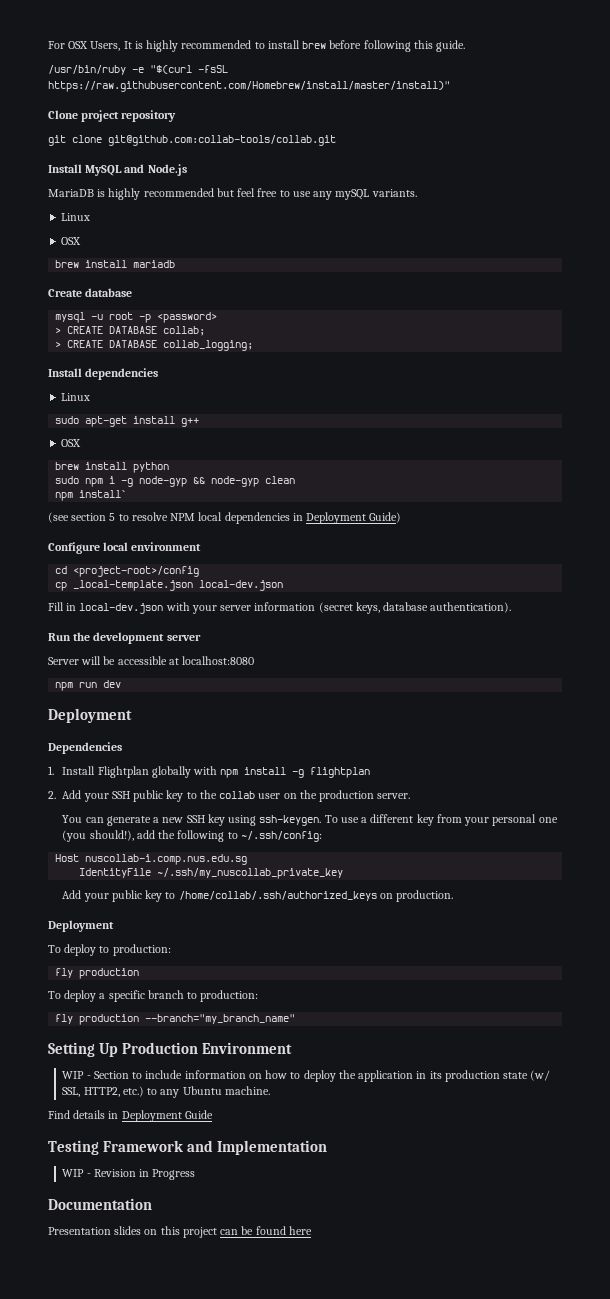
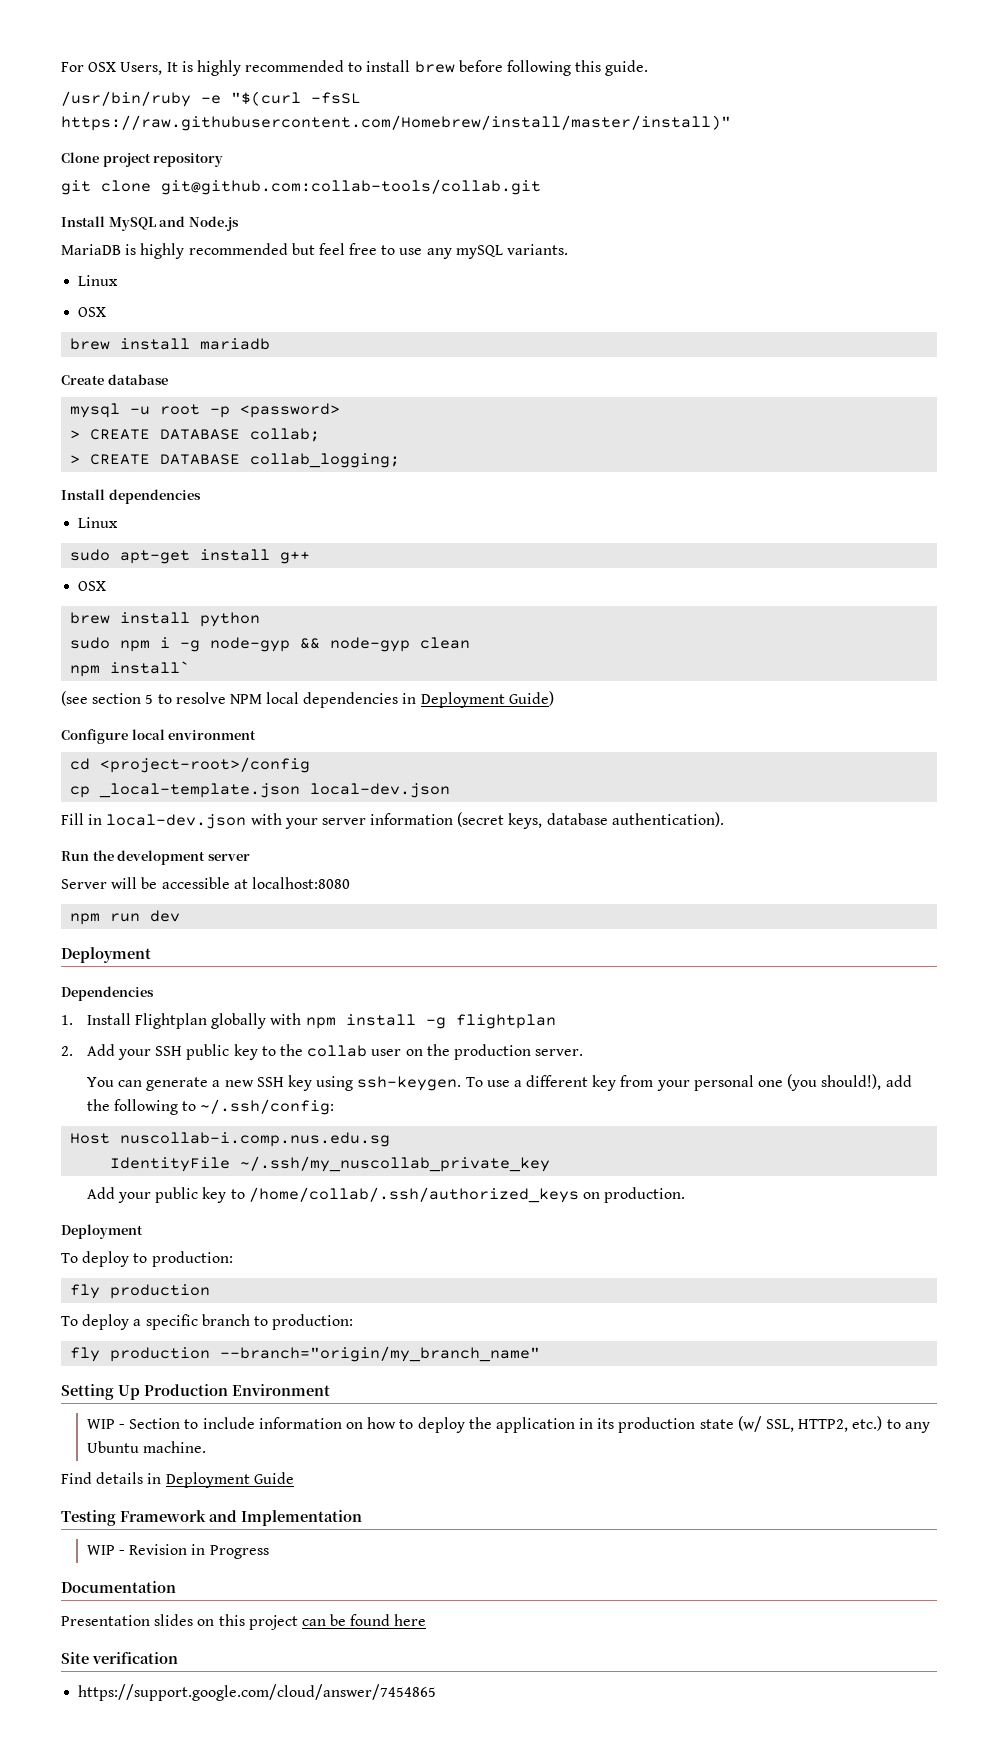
- fly production --branch="my_branch_name"
+ fly production --branch="origin/my_branch_name"
+ Site verification
+ https://support.google.com/cloud/answer/7454865

